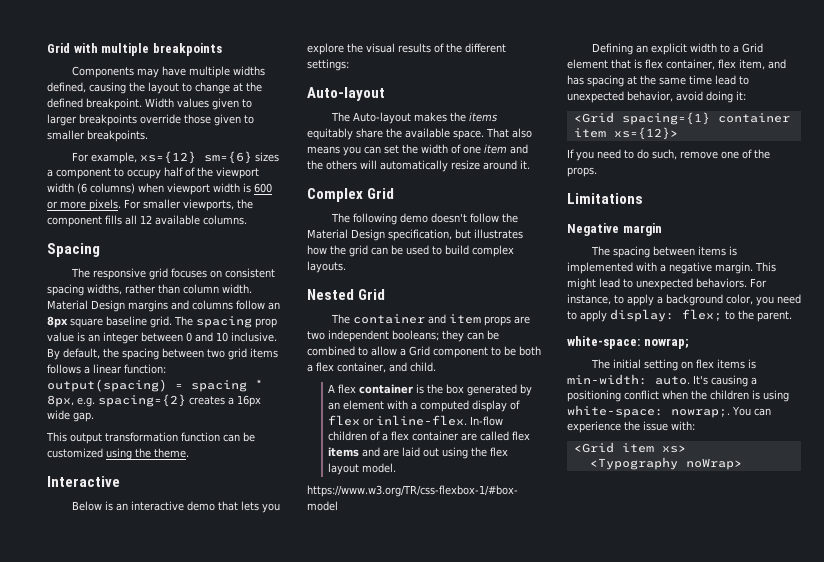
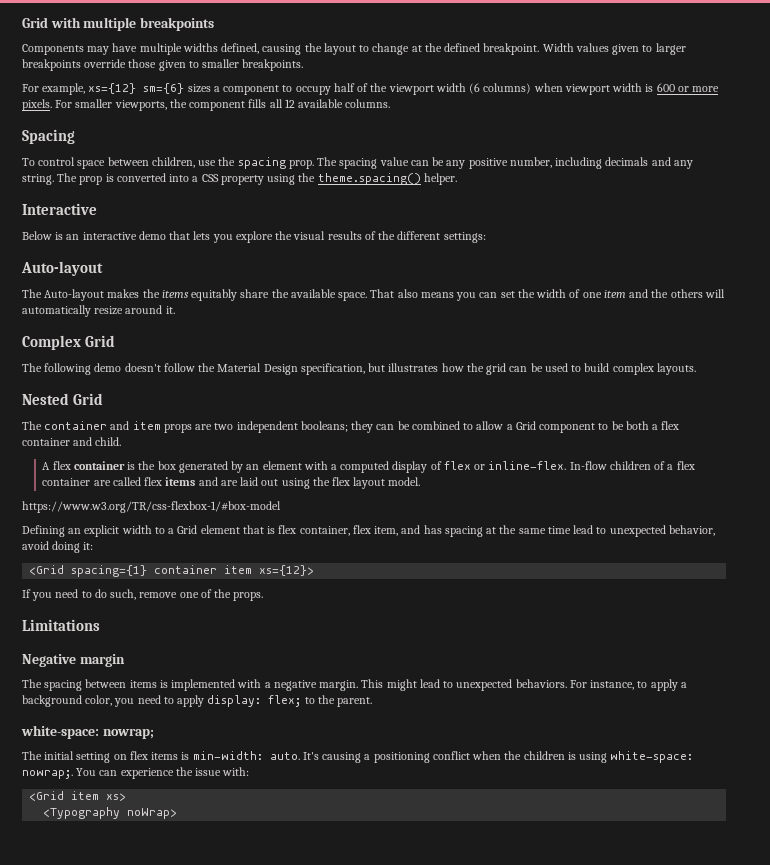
- The responsive grid focuses on consistent spacing widths, rather than column width. Material Design margins and columns follow an 8px square baseline grid. The spacing prop value is an integer between 0 and 10 inclusive. By default, the spacing between two grid items follows a linear function: output(spacing) = spacing * 8px, e.g. spacing={2} creates a 16px wide gap.
- This output transformation function can be customized using the theme.
+ To control space between children, use the spacing prop. The spacing value can be any positive number, including decimals and any string. The prop is converted into a CSS property using the theme.spacing() helper.
- The container and item props are two independent booleans; they can be combined to allow a Grid component to be both a flex container, and child.
+ The container and item props are two independent booleans; they can be combined to allow a Grid component to be both a flex container and child.

